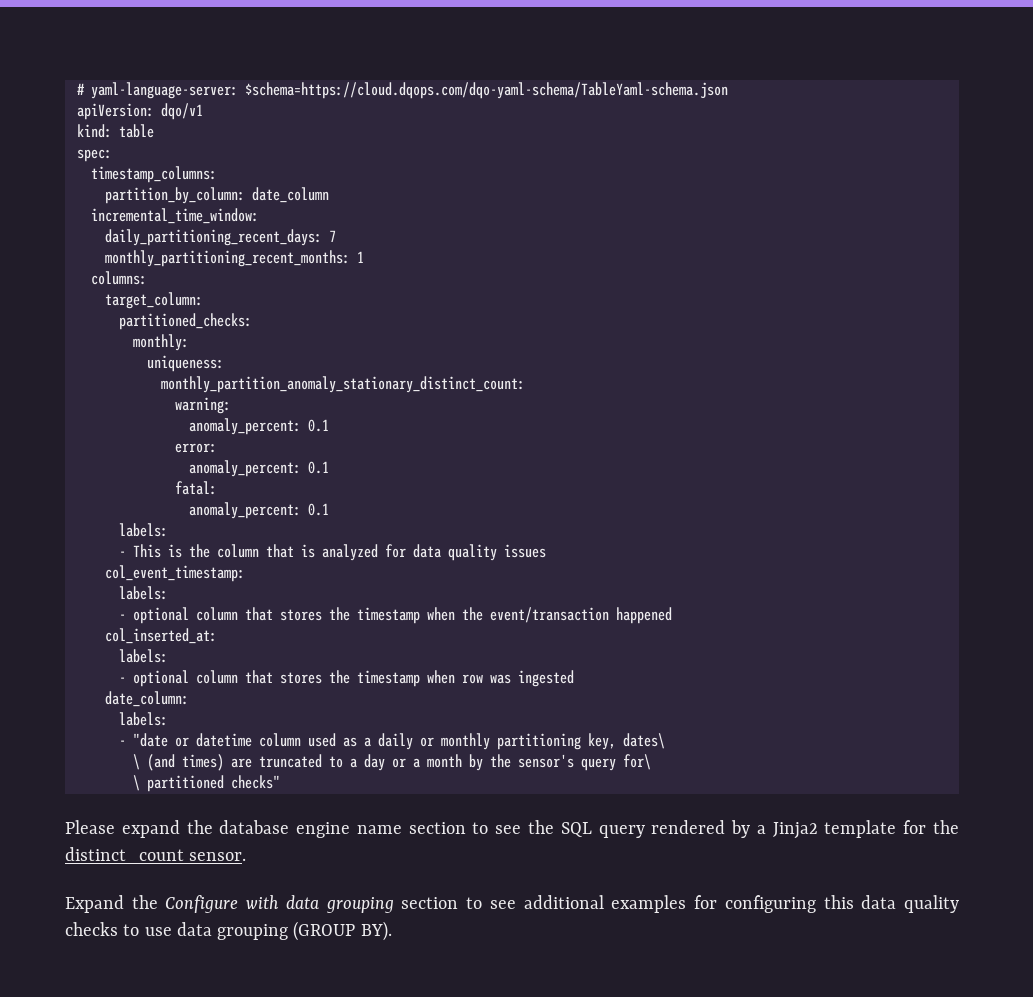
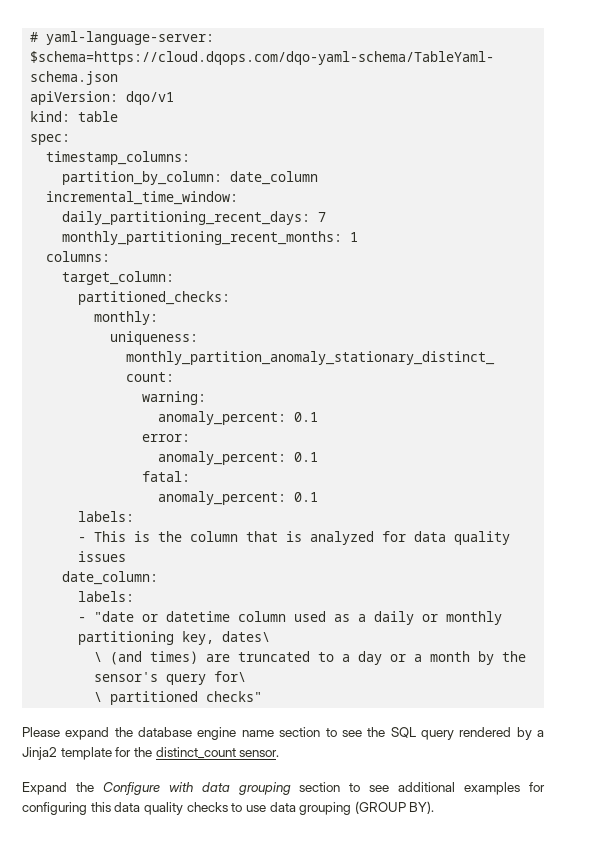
- col_event_timestamp:
- labels:
- - optional column that stores the timestamp when the event/transaction happened
- col_inserted_at:
- labels:
- - optional column that stores the timestamp when row was ingested

